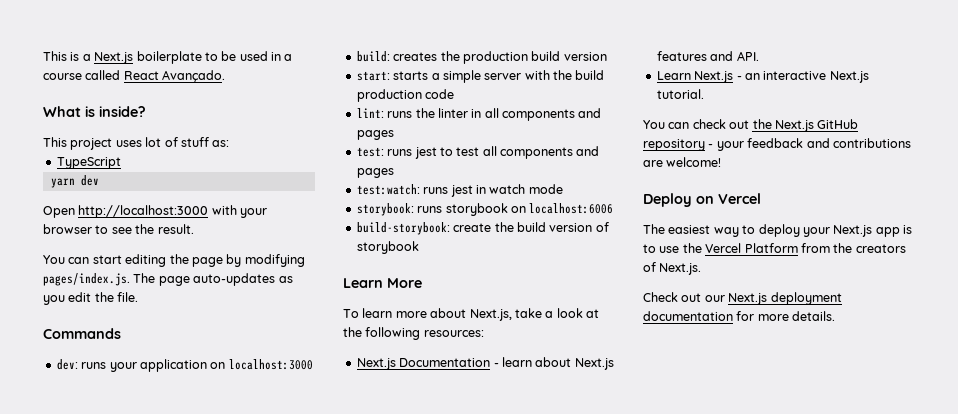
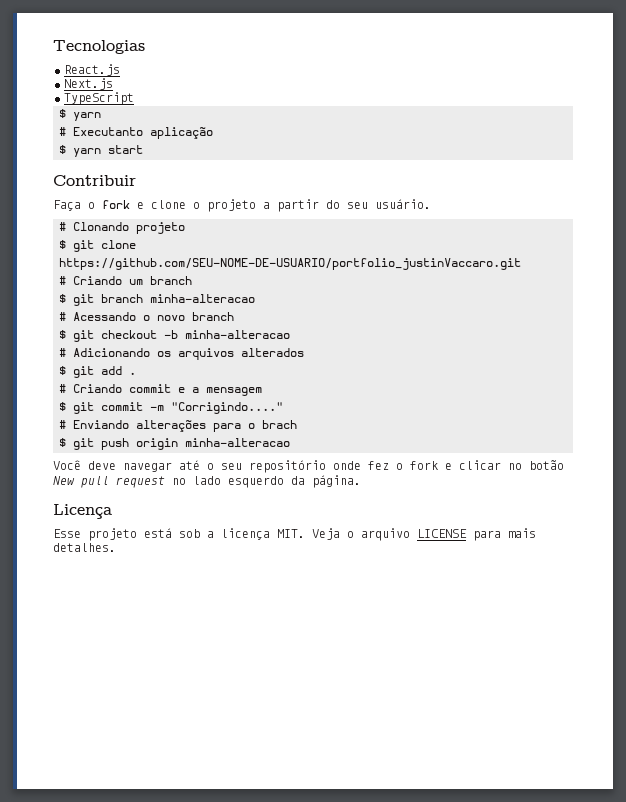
- This is a Next.js boilerplate to be used in a course called React Avançado.
- What is inside?
- This project uses lot of stuff as:
+ Tecnologias
+ React.js
+ Next.js
  TypeScript
- yarn dev
- Open http://localhost:3000 with your browser to see the result.
- You can start editing the page by modifying pages/index.js. The page auto-updates as you edit the file.
- Commands
- dev: runs your application on localhost:3000
- build: creates the production build version
- start: starts a simple server with the build production code
- lint: runs the linter in all components and pages
- test: runs jest to test all components and pages
- test:watch: runs jest in watch mode
- storybook: runs storybook on localhost:6006
- build-storybook: create the build version of storybook
- Learn More
- To learn more about Next.js, take a look at the following resources:
- Next.js Documentation - learn about Next.js features and API.
- Learn Next.js - an interactive Next.js tutorial.
- You can check out the Next.js GitHub repository - your feedback and contributions are welcome!
- Deploy on Vercel
- The easiest way to deploy your Next.js app is to use the Vercel Platform from the creators of Next.js.
- Check out our Next.js deployment documentation for more details.
+ $ yarn
+ # Executanto aplicação
+ $ yarn start
+ Contribuir
+ Faça o fork e clone o projeto a partir do seu usuário.
+ # Clonando projeto
+ $ git clone https://github.com/SEU-NOME-DE-USUARIO/portfolio_justinVaccaro.git
+ # Criando um branch
+ $ git branch minha-alteracao
+ # Acessando o novo branch
+ $ git checkout -b minha-alteracao
+ # Adicionando os arquivos alterados
+ $ git add .
+ # Criando commit e a mensagem
+ $ git commit -m "Corrigindo...."
+ # Enviando alterações para o brach
+ $ git push origin minha-alteracao
+ Você deve navegar até o seu repositório onde fez o fork e clicar no botão New pull request no lado esquerdo da página.
+ Licença
+ Esse projeto está sob a licença MIT. Veja o arquivo LICENSE para mais detalhes.

